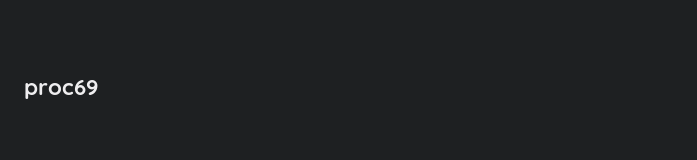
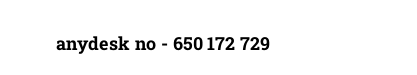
- proc69
+ anydesk no - 650 172 729

